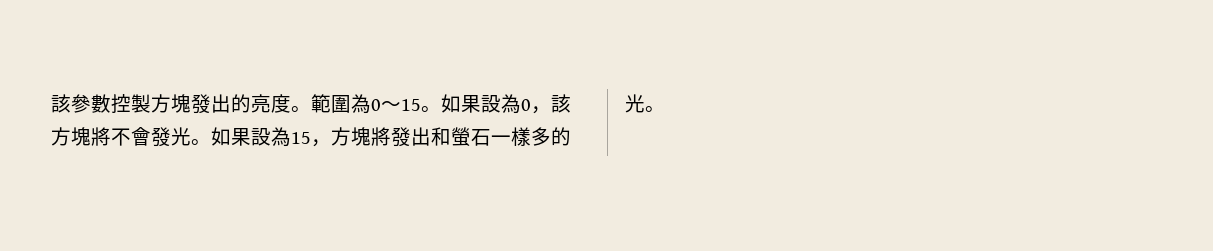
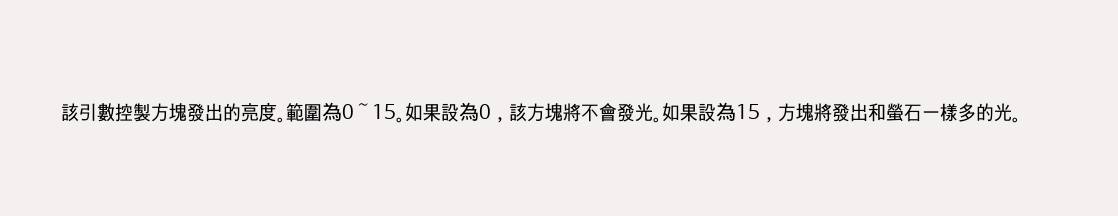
- 該參數控製方塊發出的亮度。
+ 該引數控製方塊發出的亮度。

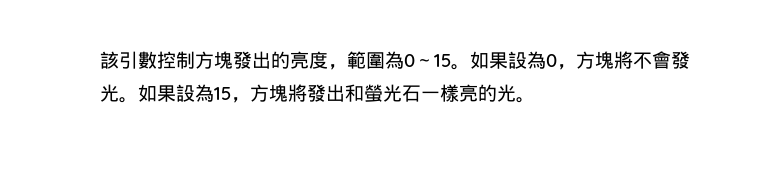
- 該引數控製方塊發出的亮度。範圍為0～15。
+ 該引數控制方塊發出的亮度，範圍為0～15。
- 如果設為0，該方塊將不會發光。
+ 如果設為0，方塊將不會發光。
- 如果設為15，方塊將發出和螢石一樣多的光。
+ 如果設為15，方塊將發出和螢光石一樣亮的光。

